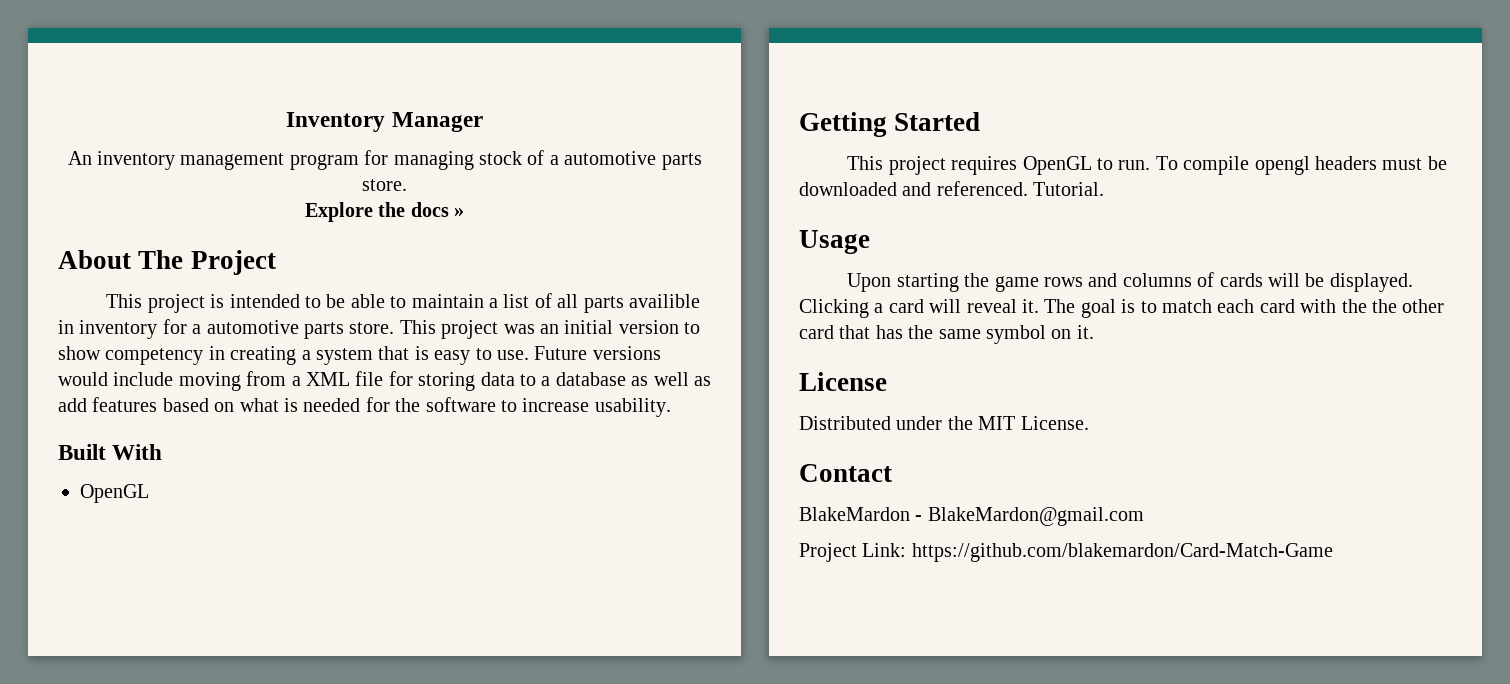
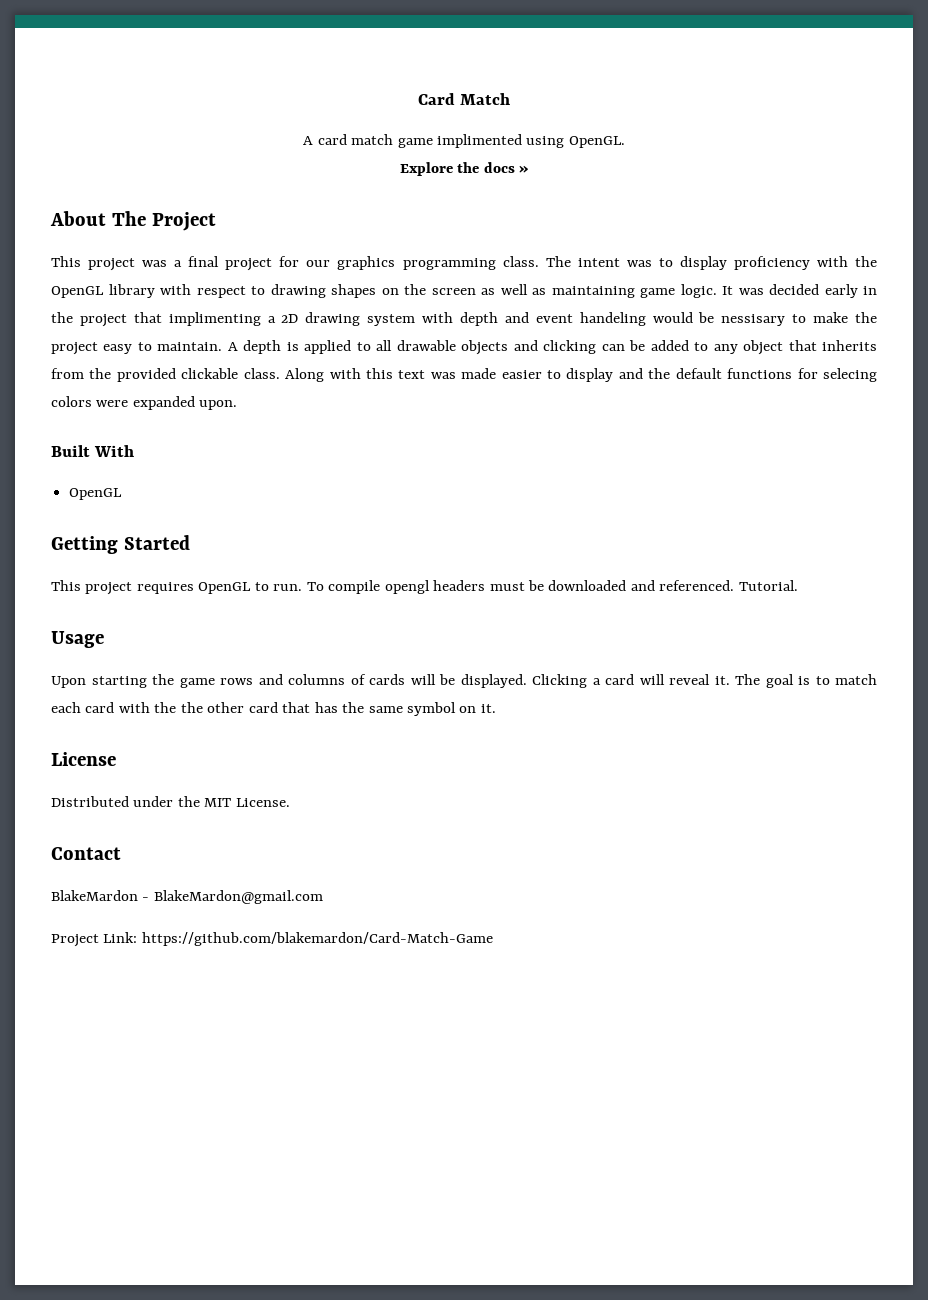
- Inventory Manager
- An inventory management program for managing stock of a automotive parts store.
+ Card Match
+ A card match game implimented using OpenGL.
- This project is intended to be able to maintain a list of all parts availible in inventory for a automotive parts store. This project was an initial version to show competency in creating a system that is easy to use. Future versions would include moving from a XML file for storing data to a database as well as add features based on what is needed for the software to increase usability.
+ This project was a final project for our graphics programming class. The intent was to display proficiency with the OpenGL library with respect to drawing shapes on the screen as well as maintaining game logic. It was decided early in the project that implimenting a 2D drawing system with depth and event handeling would be nessisary to make the project easy to maintain. A depth is applied to all drawable objects and clicking can be added to any object that inherits from the provided clickable class. Along with this text was made easier to display and the default functions for selecing colors were expanded upon.

